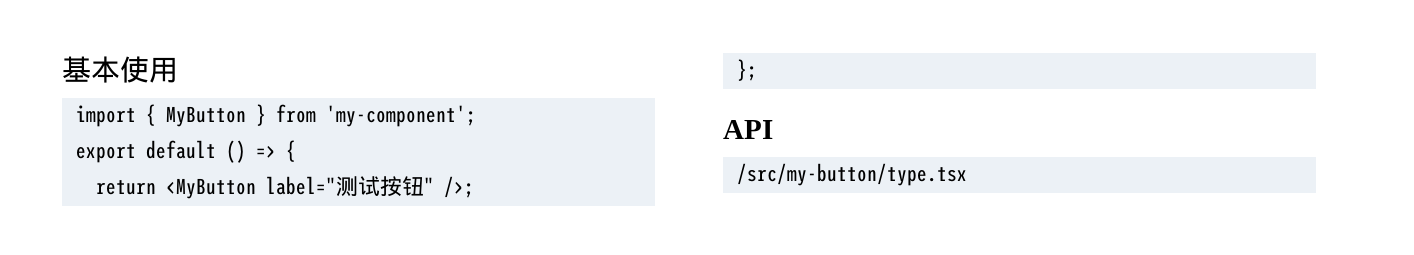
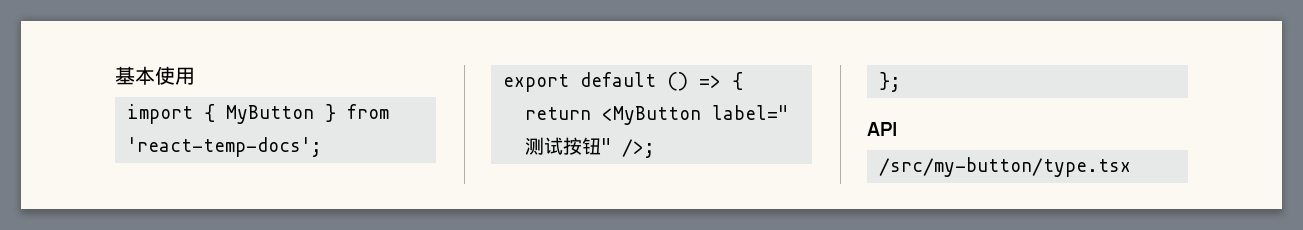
- import { MyButton } from 'my-component';
+ import { MyButton } from 'react-temp-docs';

